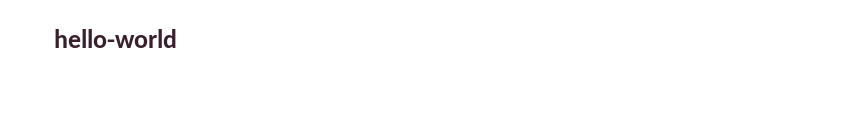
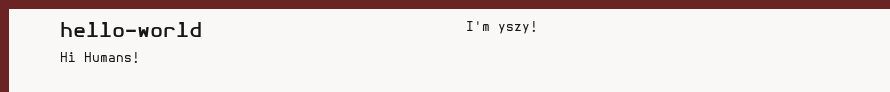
+ Hi Humans!
+ I'm yszy!

